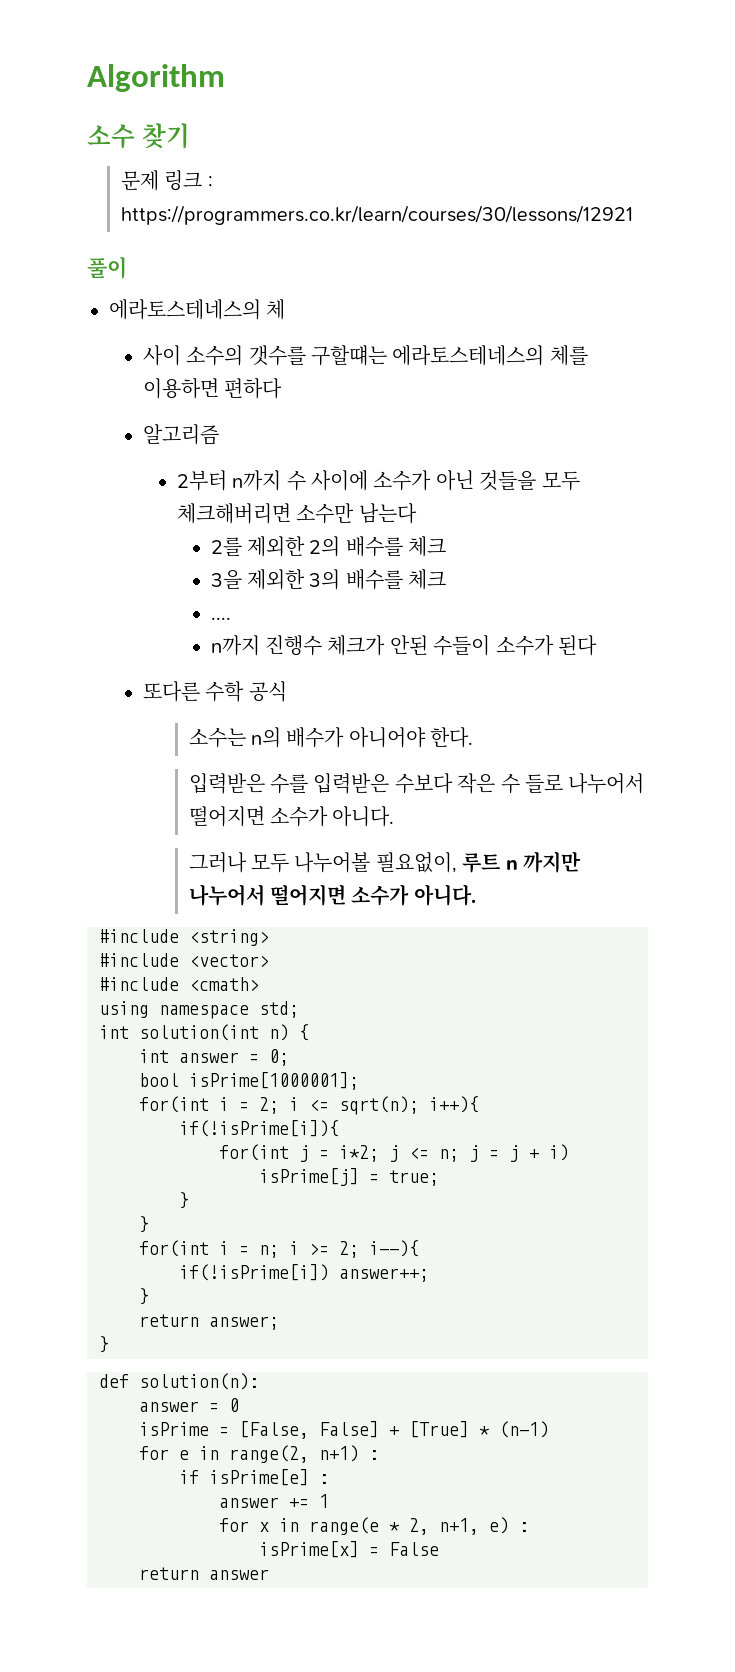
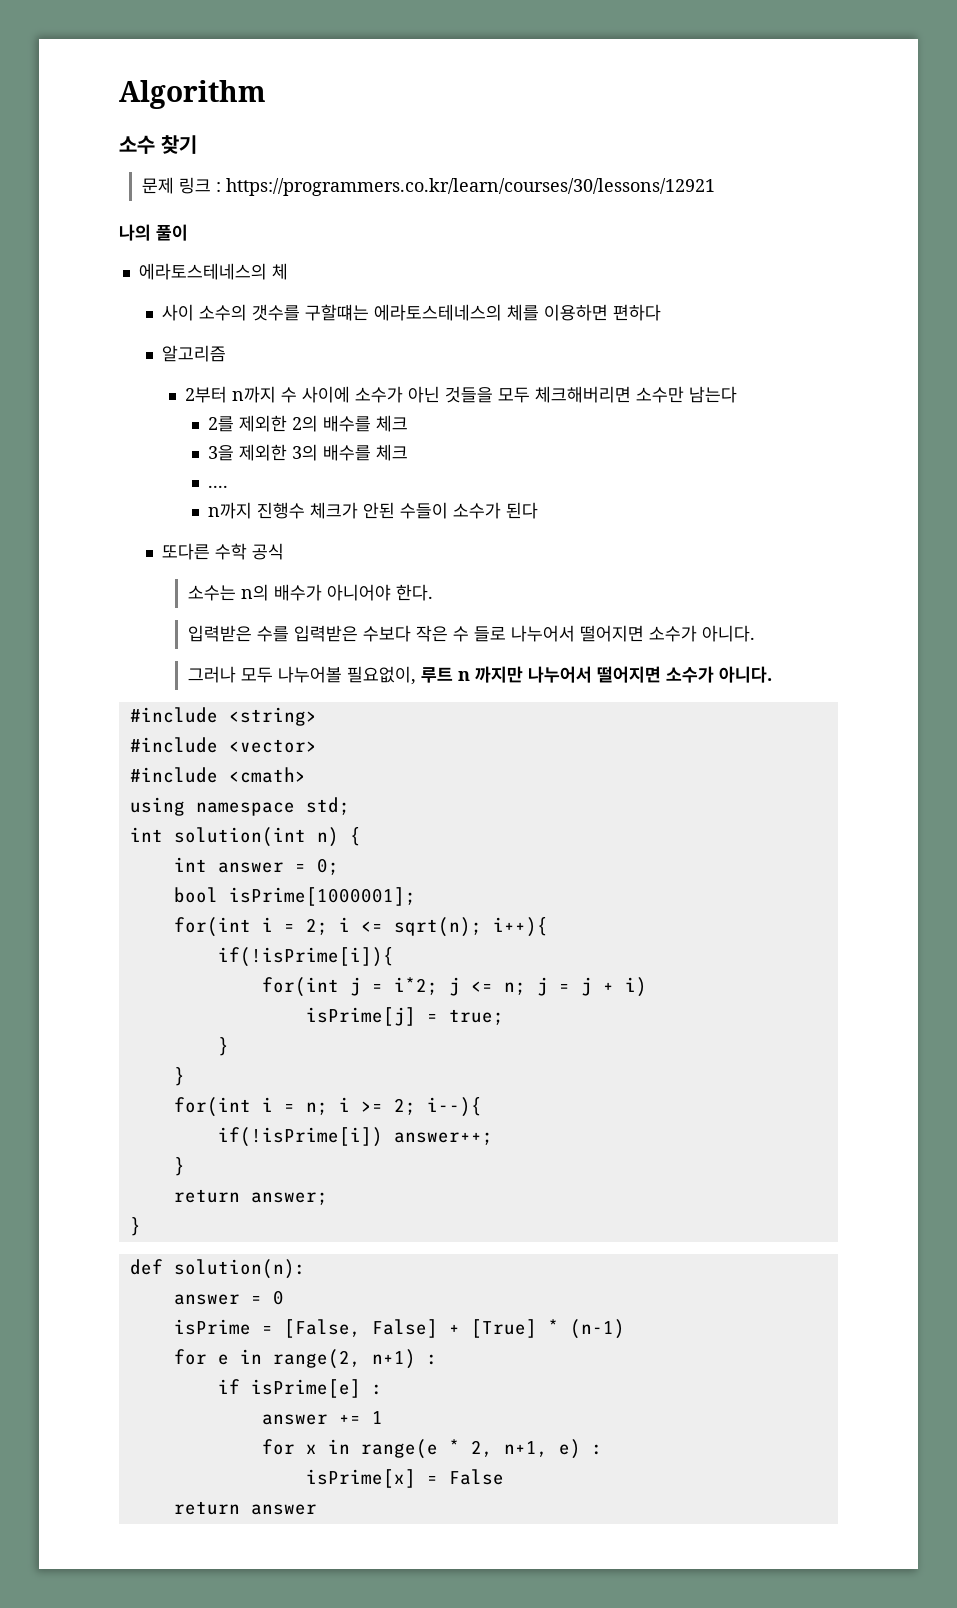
- 풀이
+ 나의 풀이

